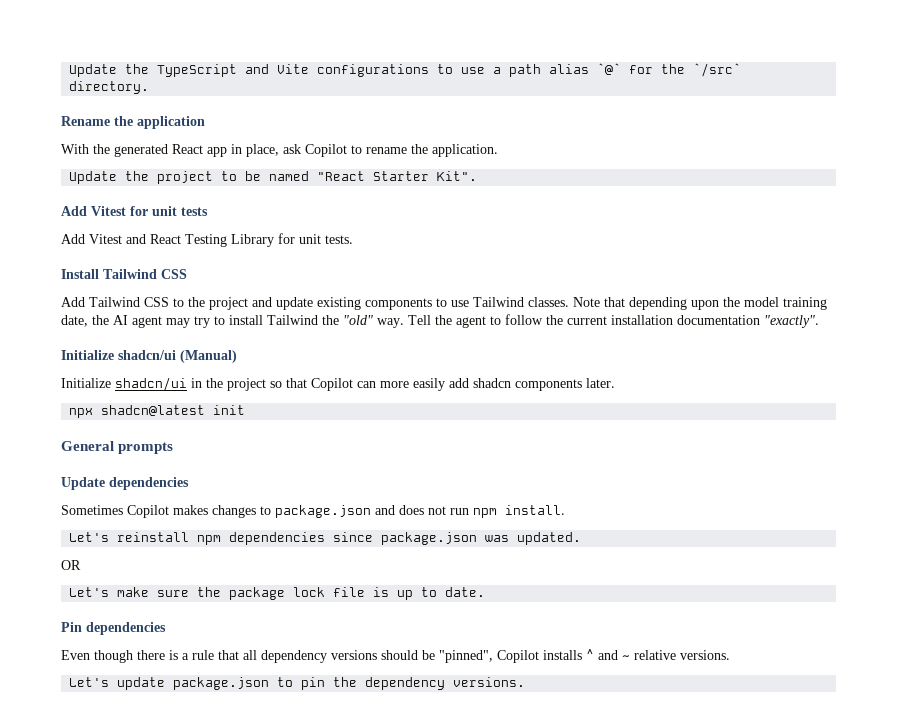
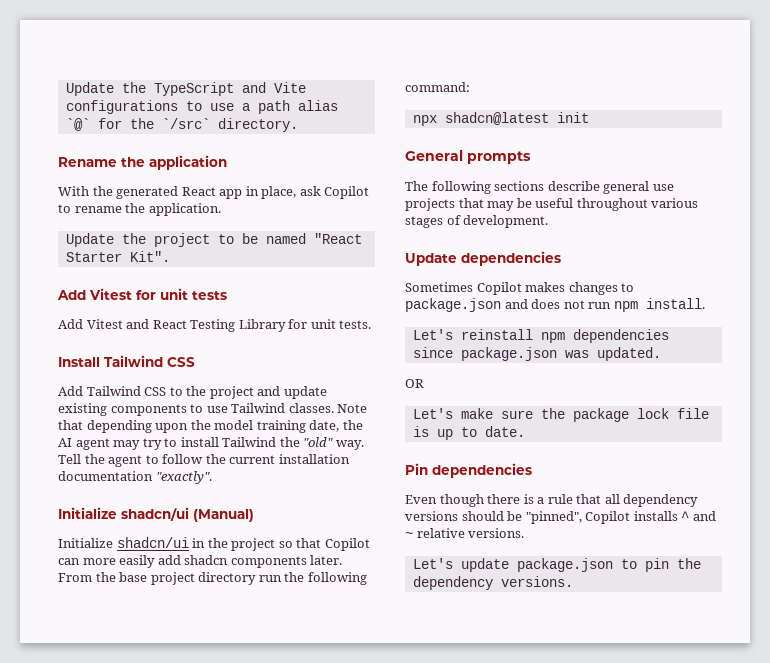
+ From the base project directory run the following command:
+ The following sections describe general use projects that may be useful throughout various stages of development.

